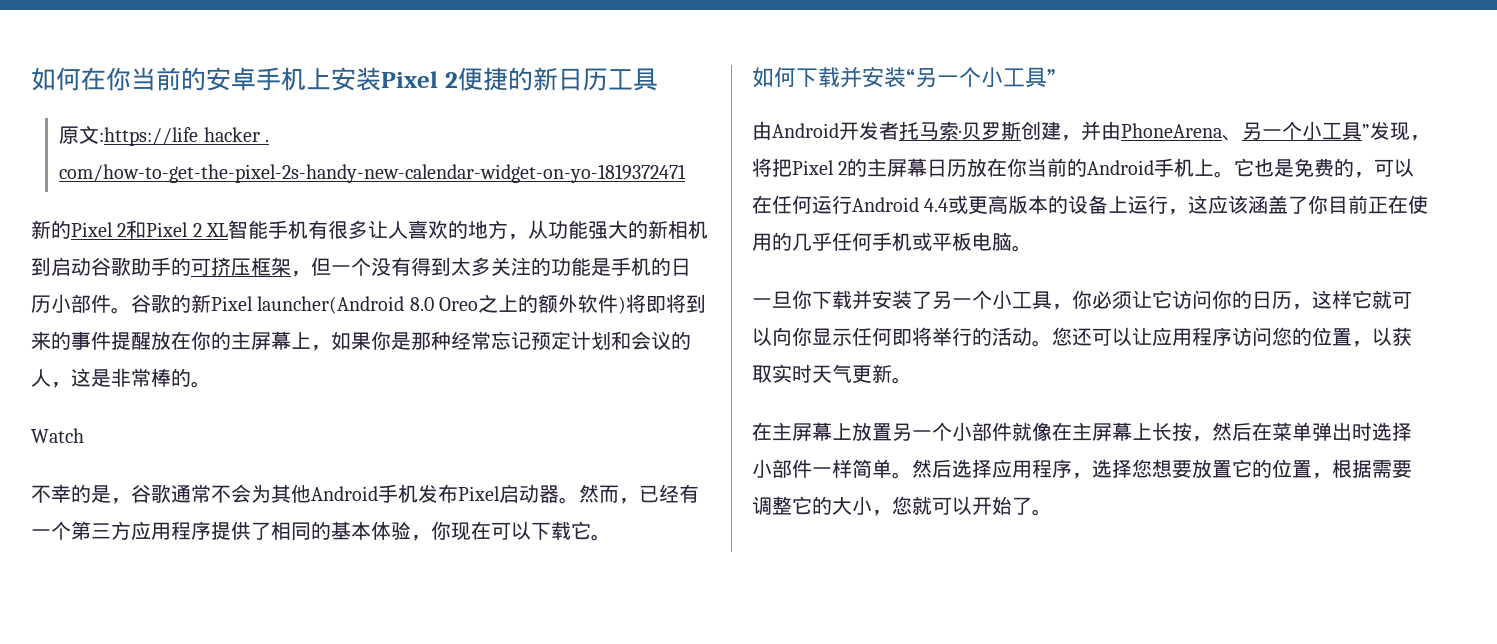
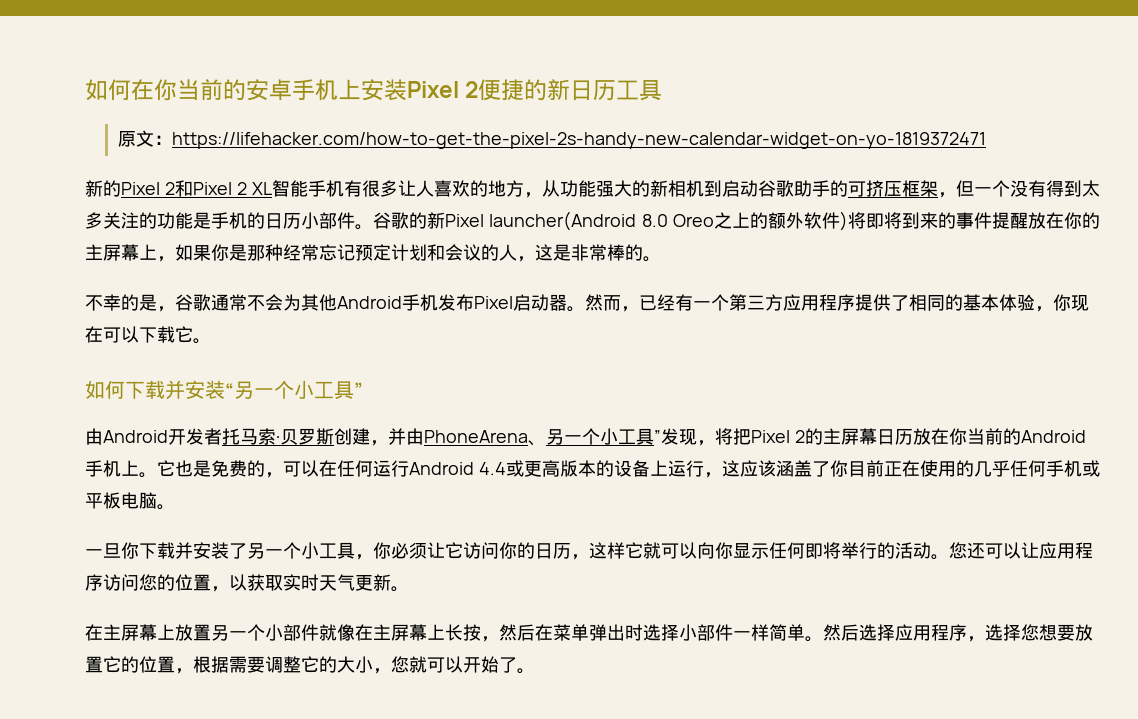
- 原文:https://life hacker . com/how-to-get-the-pixel-2s-handy-new-calendar-widget-on-yo-1819372471
+ 原文：https://lifehacker.com/how-to-get-the-pixel-2s-handy-new-calendar-widget-on-yo-1819372471
- Watch

